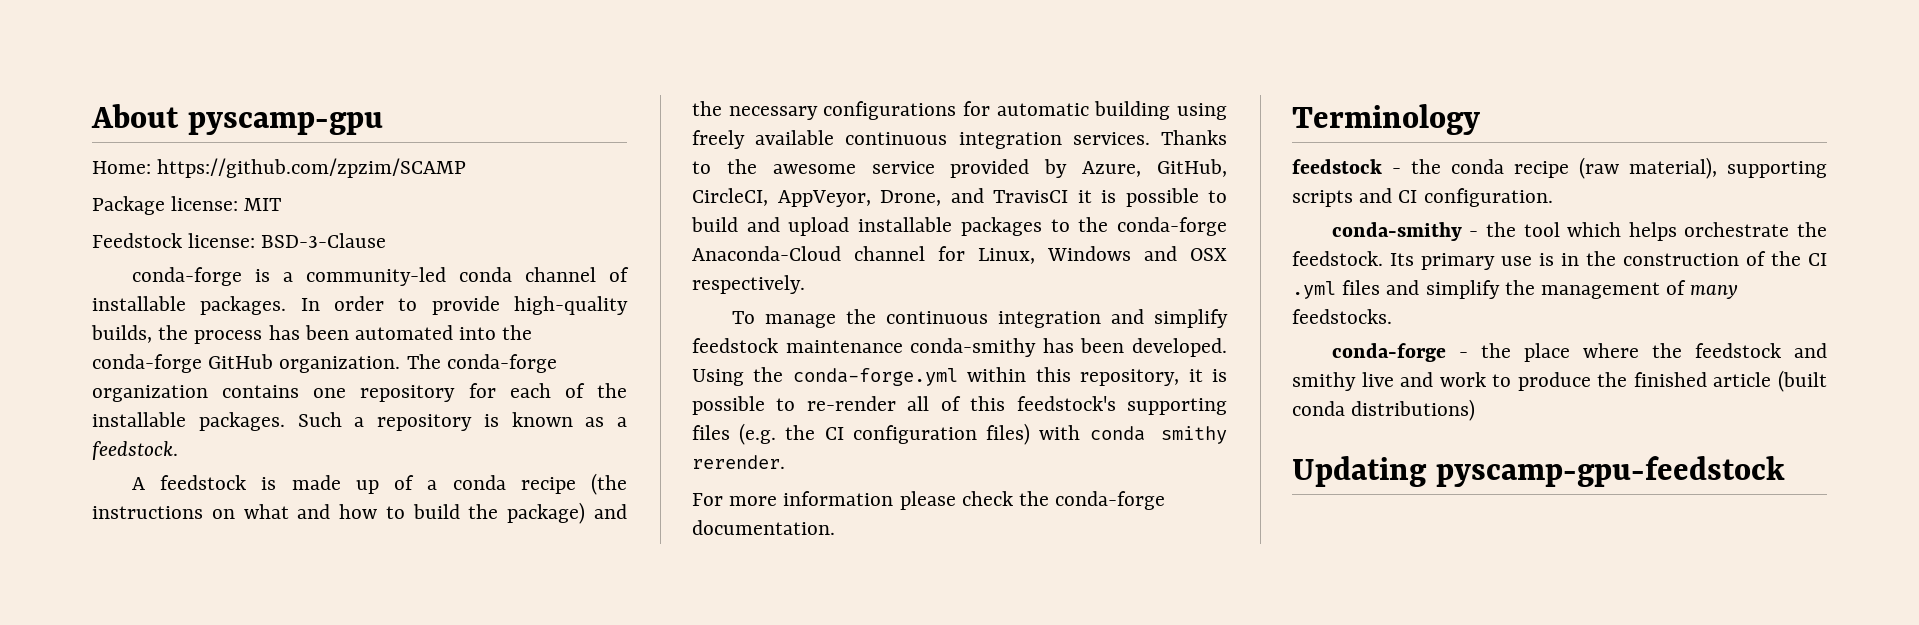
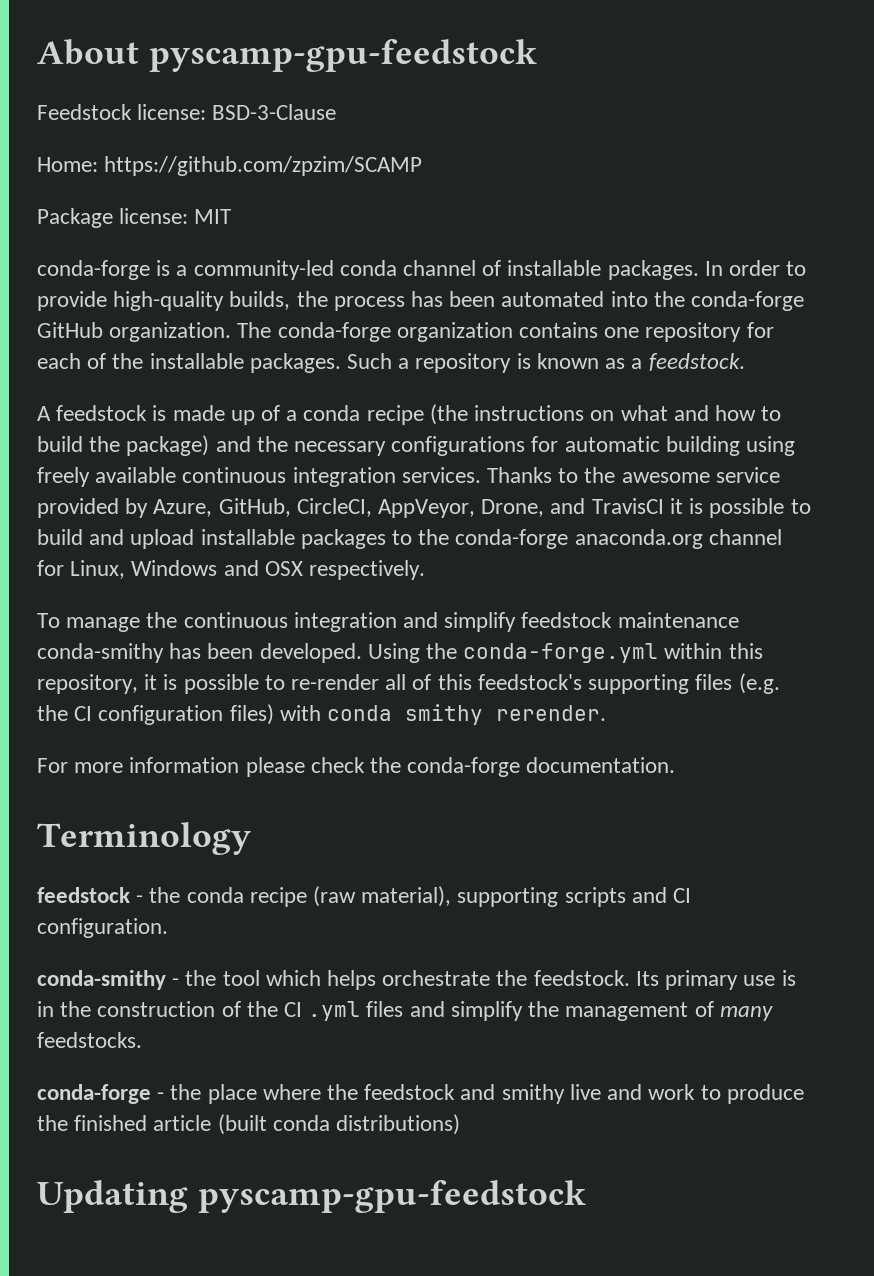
- About pyscamp-gpu
+ About pyscamp-gpu-feedstock
+ Feedstock license: BSD-3-Clause
- Feedstock license: BSD-3-Clause
- Thanks to the awesome service provided by Azure, GitHub, CircleCI, AppVeyor, Drone, and TravisCI it is possible to build and upload installable packages to the conda-forge Anaconda-Cloud channel for Linux, Windows and OSX respectively.
+ Thanks to the awesome service provided by Azure, GitHub, CircleCI, AppVeyor, Drone, and TravisCI it is possible to build and upload installable packages to the conda-forge anaconda.org channel for Linux, Windows and OSX respectively.

